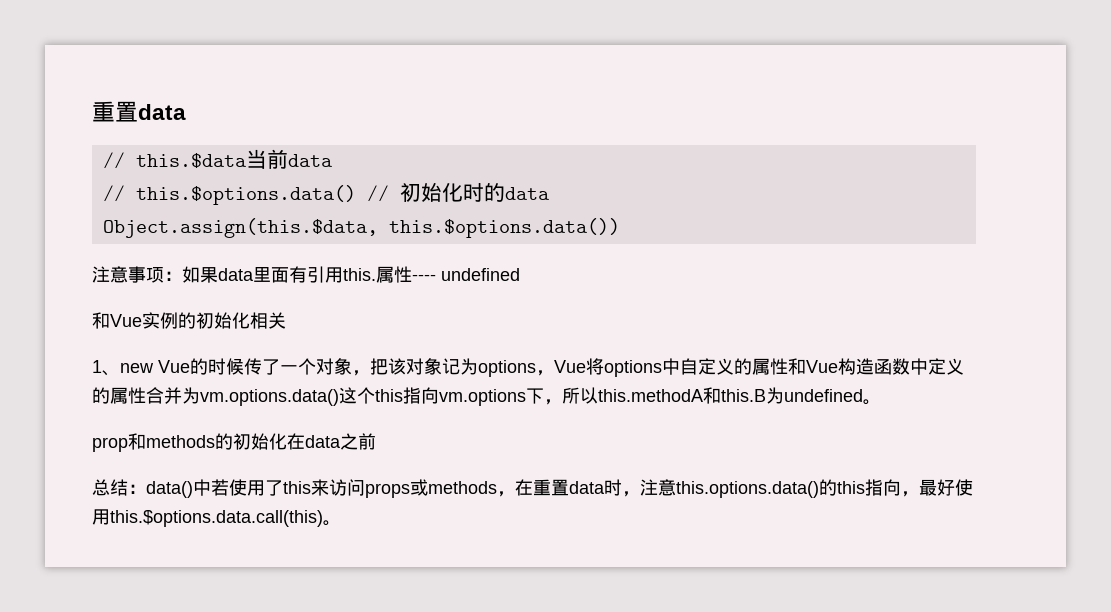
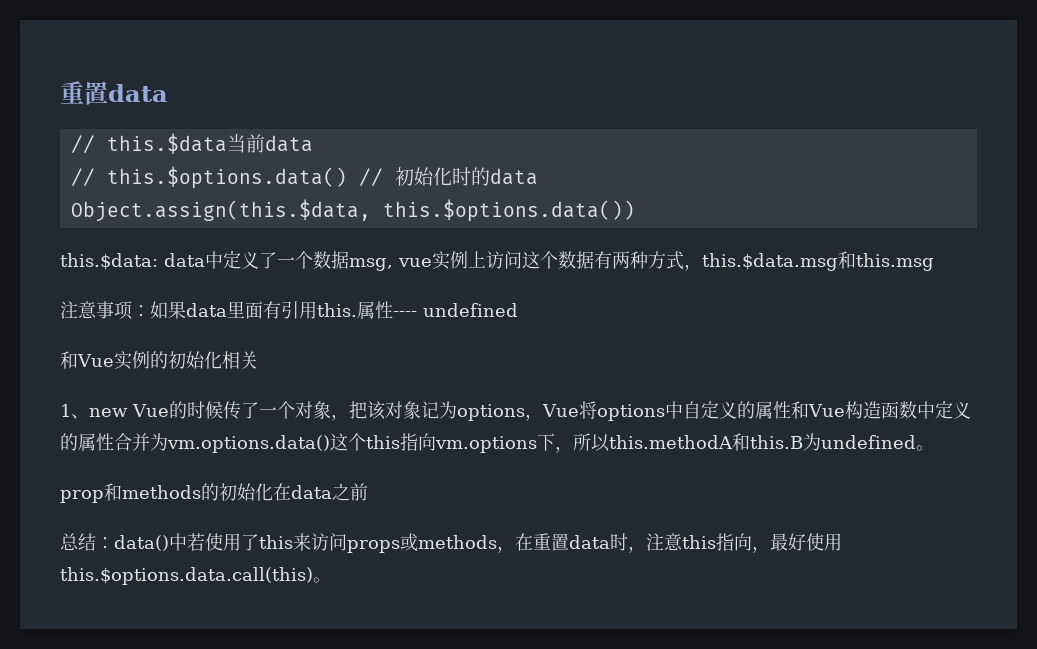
+ this.$data: data中定义了一个数据msg, vue实例上访问这个数据有两种方式，this.$data.msg和this.msg
- 总结：data()中若使用了this来访问props或methods，在重置data时，注意this.options.data()的this指向，最好使用this.$options.data.call(this)。
+ 总结：data()中若使用了this来访问props或methods，在重置data时，注意this指向，最好使用this.$options.data.call(this)。

